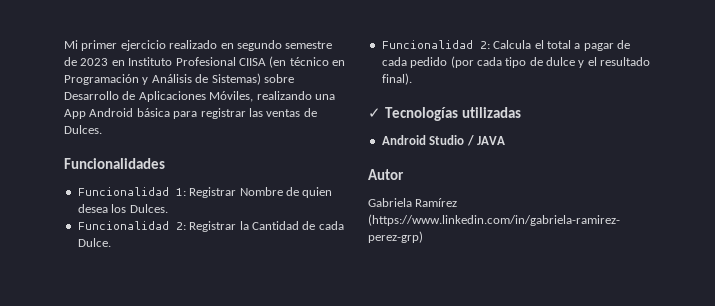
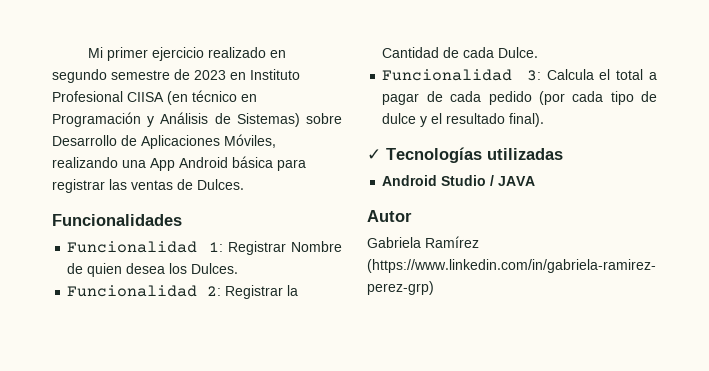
- Funcionalidad 2: Calcula el total a pagar de cada pedido (por cada tipo de dulce y el resultado final).
+ Funcionalidad 3: Calcula el total a pagar de cada pedido (por cada tipo de dulce y el resultado final).

